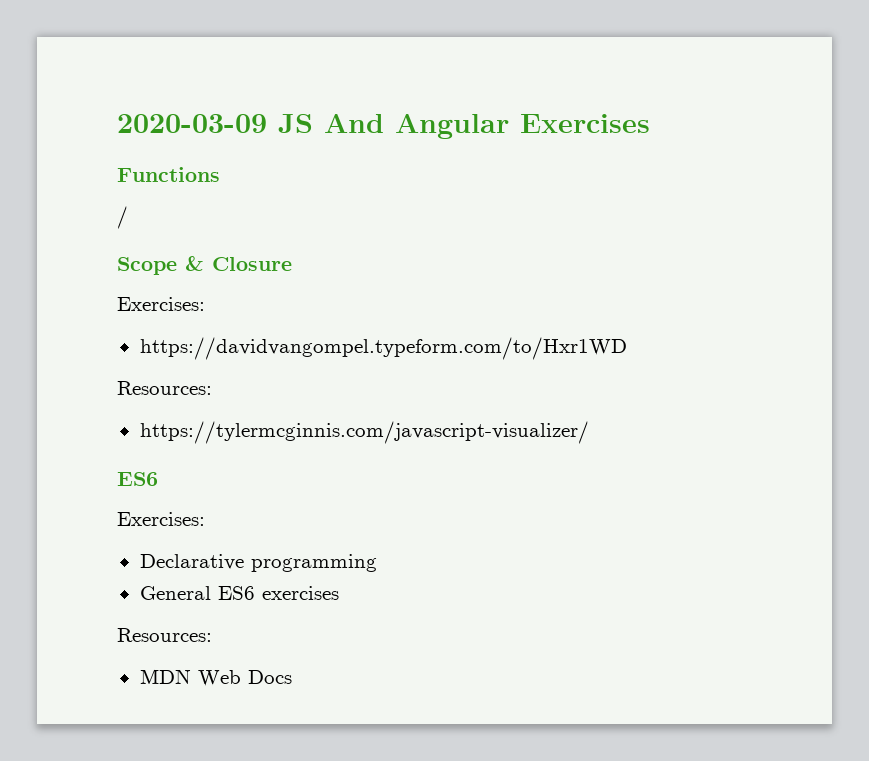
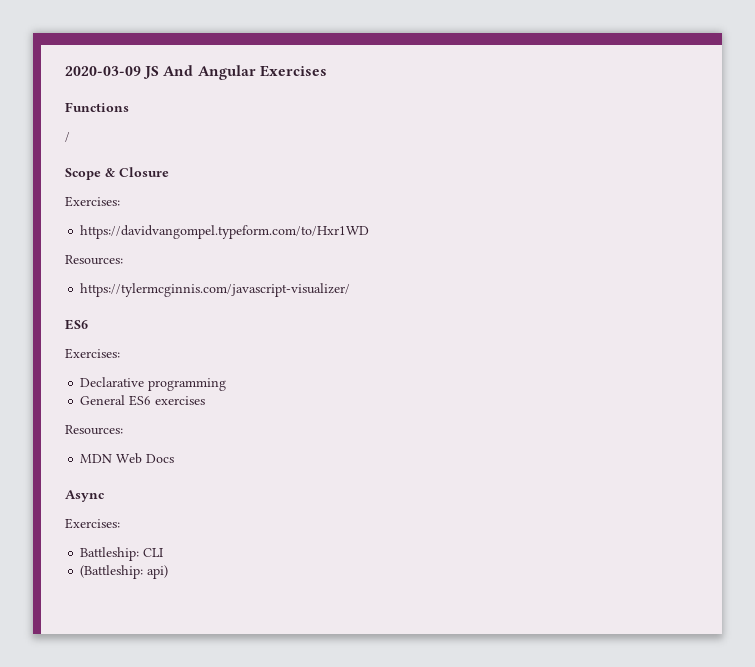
+ Async
+ Exercises:
+ Battleship: CLI
+ (Battleship: api)

